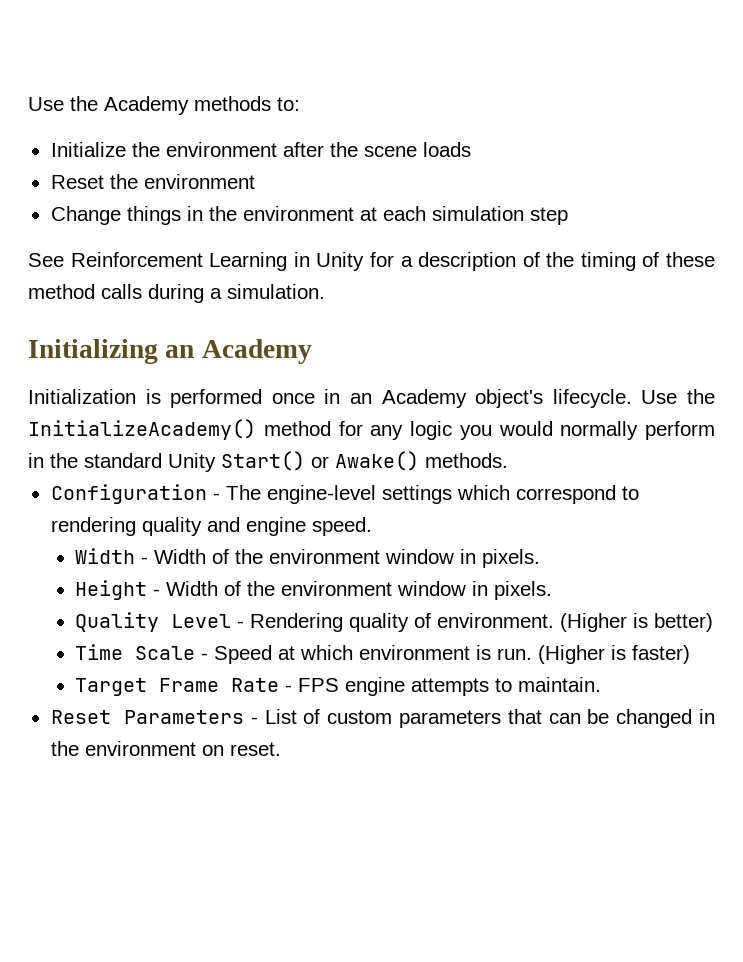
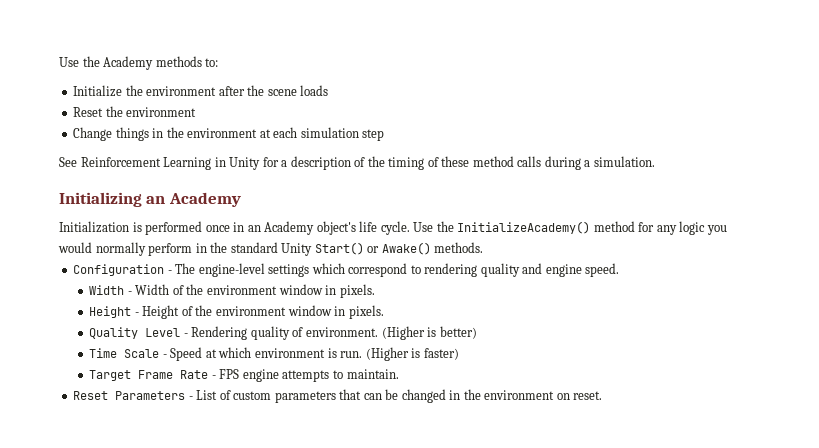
- Initialization is performed once in an Academy object's lifecycle.
+ Initialization is performed once in an Academy object's life cycle.
- Height - Width of the environment window in pixels.
+ Height - Height of the environment window in pixels.

